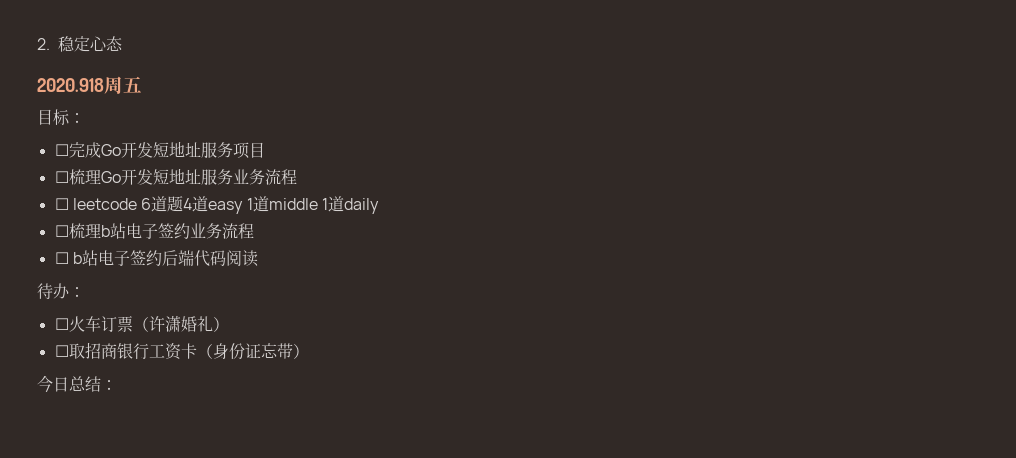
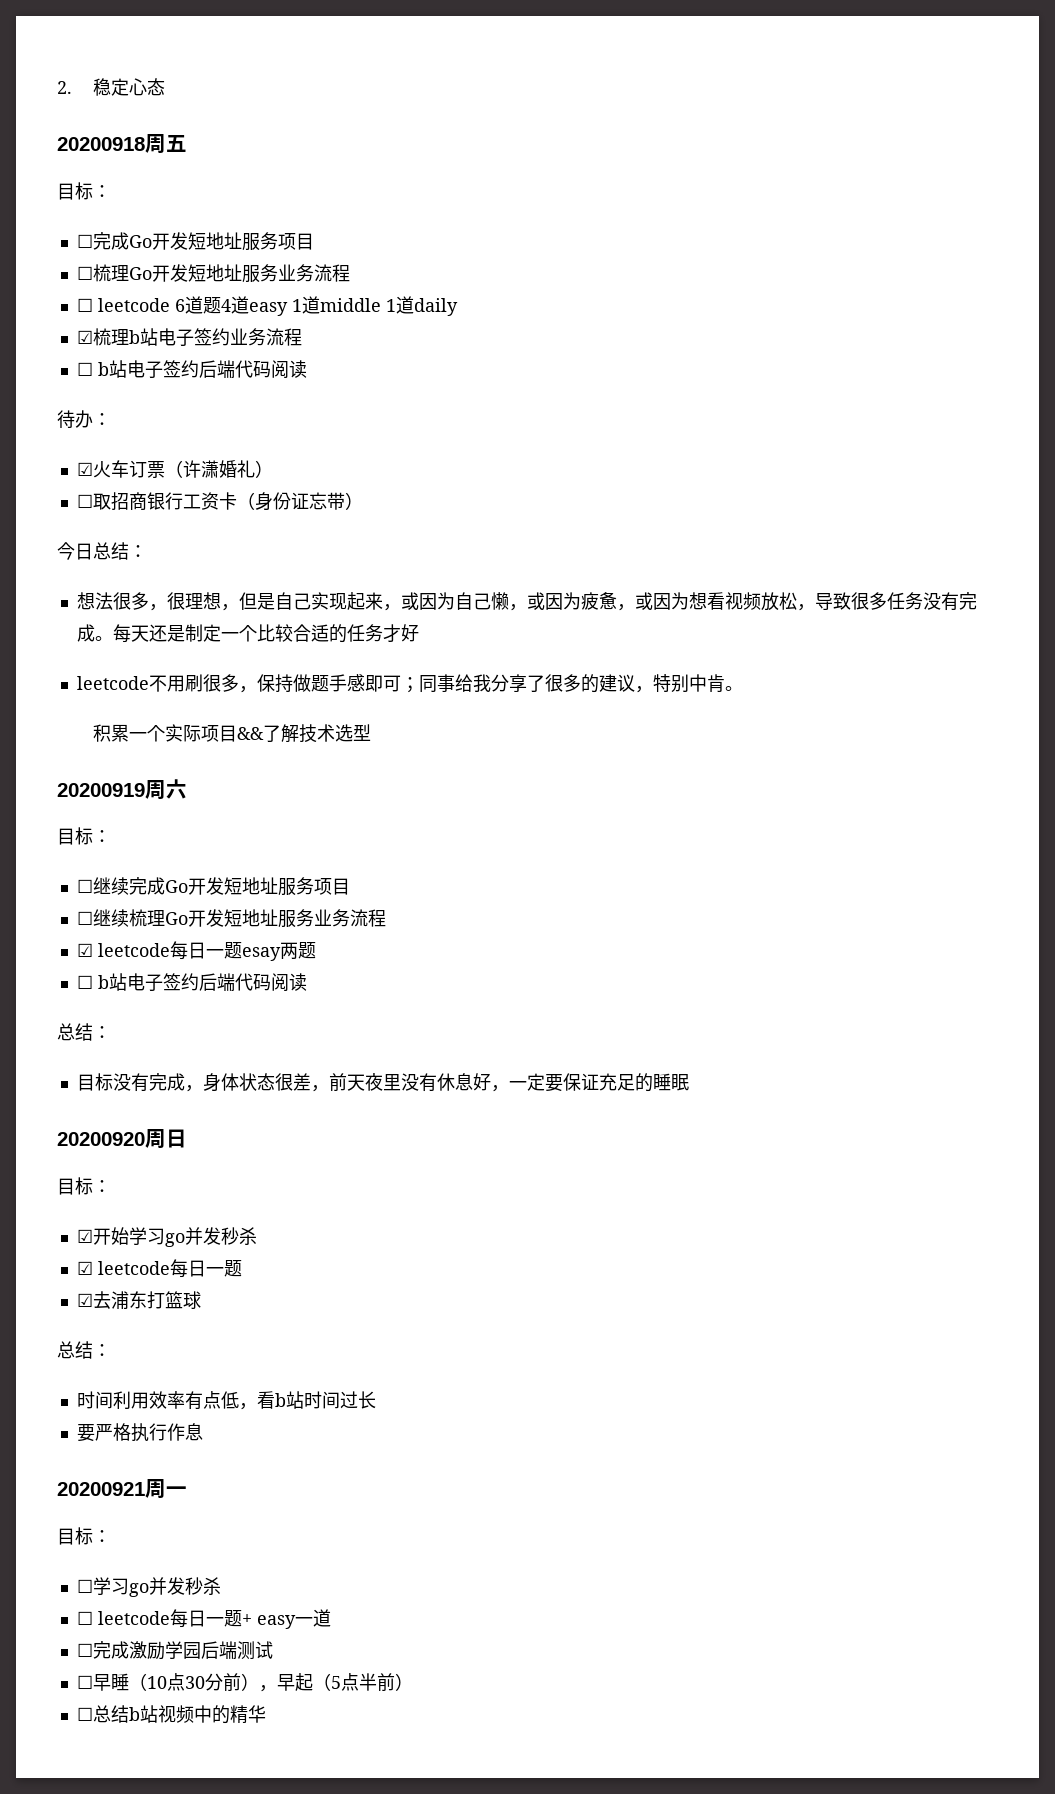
- 2020.918周五
+ 20200918周五
- ☐梳理b站电子签约业务流程
+ ☑梳理b站电子签约业务流程
- ☐火车订票（许潇婚礼）
+ ☑火车订票（许潇婚礼）
+ 想法很多，很理想，但是自己实现起来，或因为自己懒，或因为疲惫，或因为想看视频放松，导致很多任务没有完成。每天还是制定一个比较合适的任务才好
+ leetcode不用刷很多，保持做题手感即可；同事给我分享了很多的建议，特别中肯。
+ 积累一个实际项目&&了解技术选型
+ 20200919周六
+ 目标：
+ ☐继续完成Go开发短地址服务项目
+ ☐继续梳理Go开发短地址服务业务流程
+ ☑ leetcode每日一题esay两题
+ ☐ b站电子签约后端代码阅读
+ 总结：
+ 目标没有完成，身体状态很差，前天夜里没有休息好，一定要保证充足的睡眠
+ 20200920周日
+ 目标：
+ ☑开始学习go并发秒杀
+ ☑ leetcode每日一题
+ ☑去浦东打篮球
+ 总结：
+ 时间利用效率有点低，看b站时间过长
+ 要严格执行作息
+ 20200921周一
+ 目标：
+ ☐学习go并发秒杀
+ ☐ leetcode每日一题+ easy一道
+ ☐完成激励学园后端测试
+ ☐早睡（10点30分前），早起（5点半前）
+ ☐总结b站视频中的精华

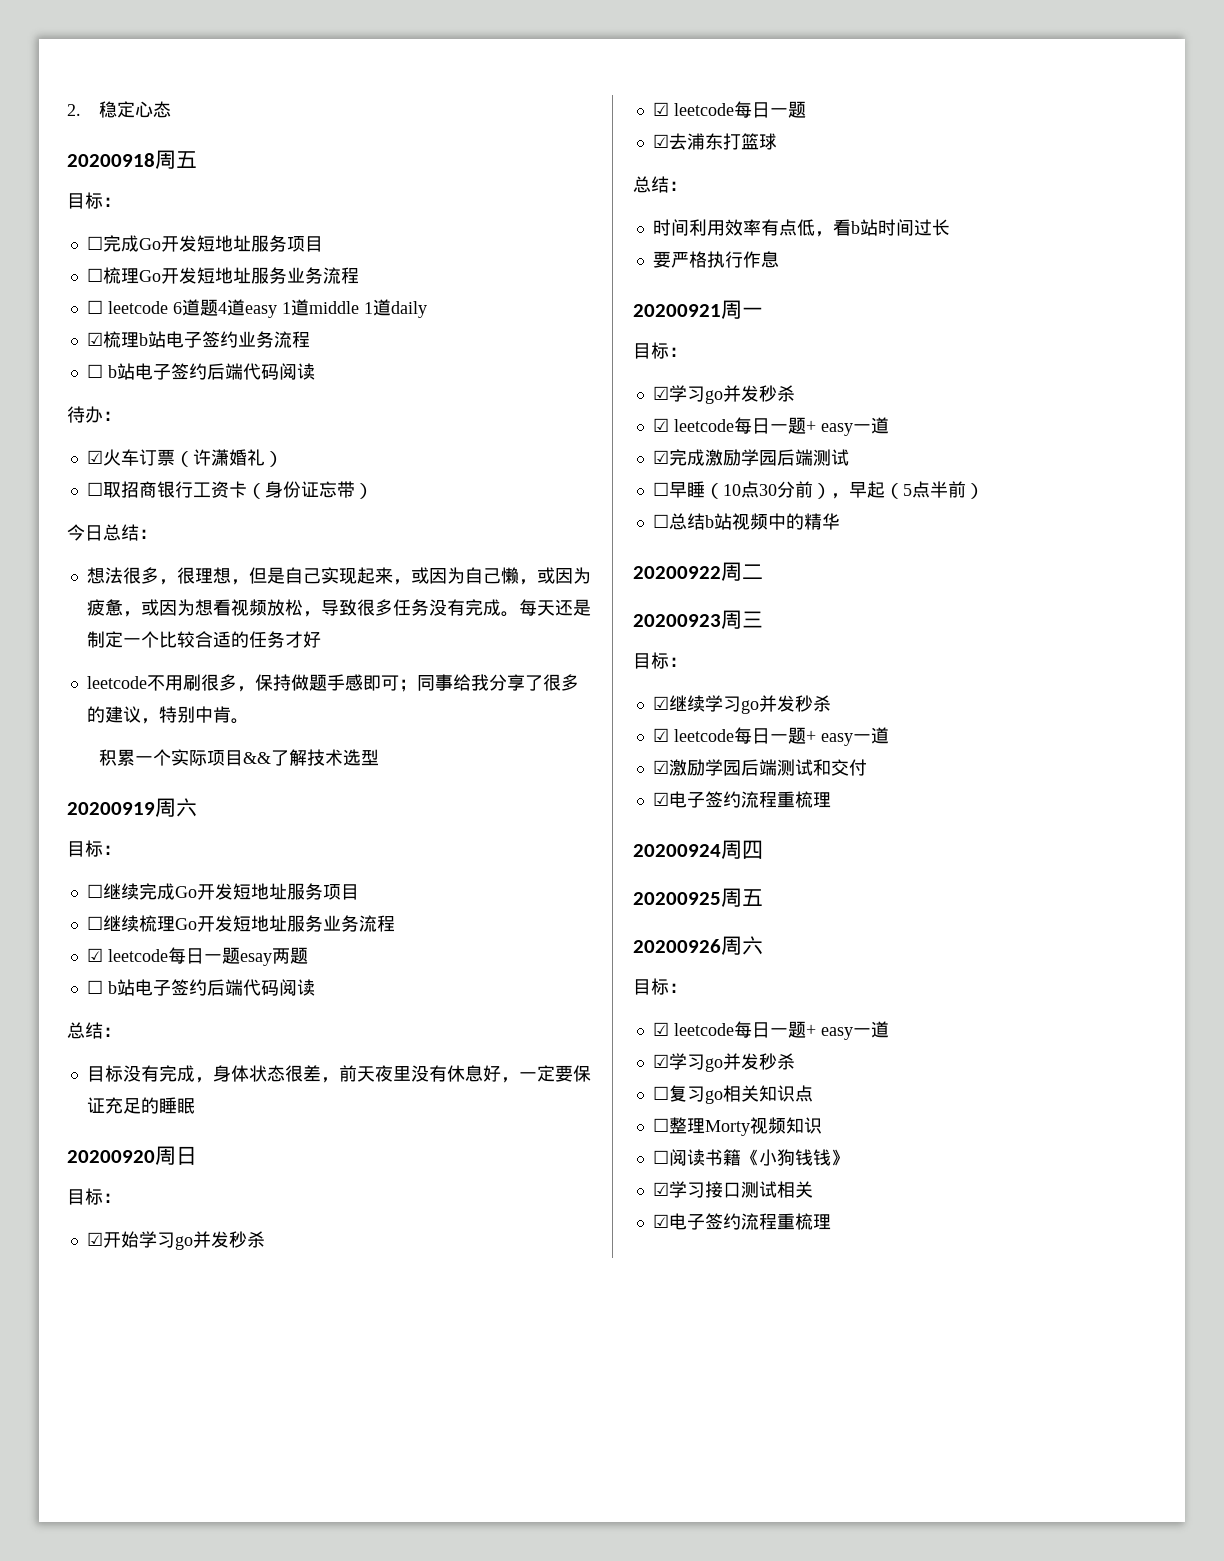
  20200921周一
  目标：
- ☐学习go并发秒杀
- ☐ leetcode每日一题+ easy一道
- ☐完成激励学园后端测试
+ ☑学习go并发秒杀
+ ☑ leetcode每日一题+ easy一道
+ ☑完成激励学园后端测试
+ 20200922周二
+ 20200923周三
+ 目标：
+ ☑继续学习go并发秒杀
+ ☑ leetcode每日一题+ easy一道
+ ☑激励学园后端测试和交付
+ ☑电子签约流程重梳理
+ 20200924周四
+ 20200925周五
+ 20200926周六
+ 目标：
+ ☑ leetcode每日一题+ easy一道
+ ☑学习go并发秒杀
+ ☐复习go相关知识点
+ ☐整理Morty视频知识
+ ☐阅读书籍《小狗钱钱》
+ ☑学习接口测试相关
+ ☑电子签约流程重梳理

